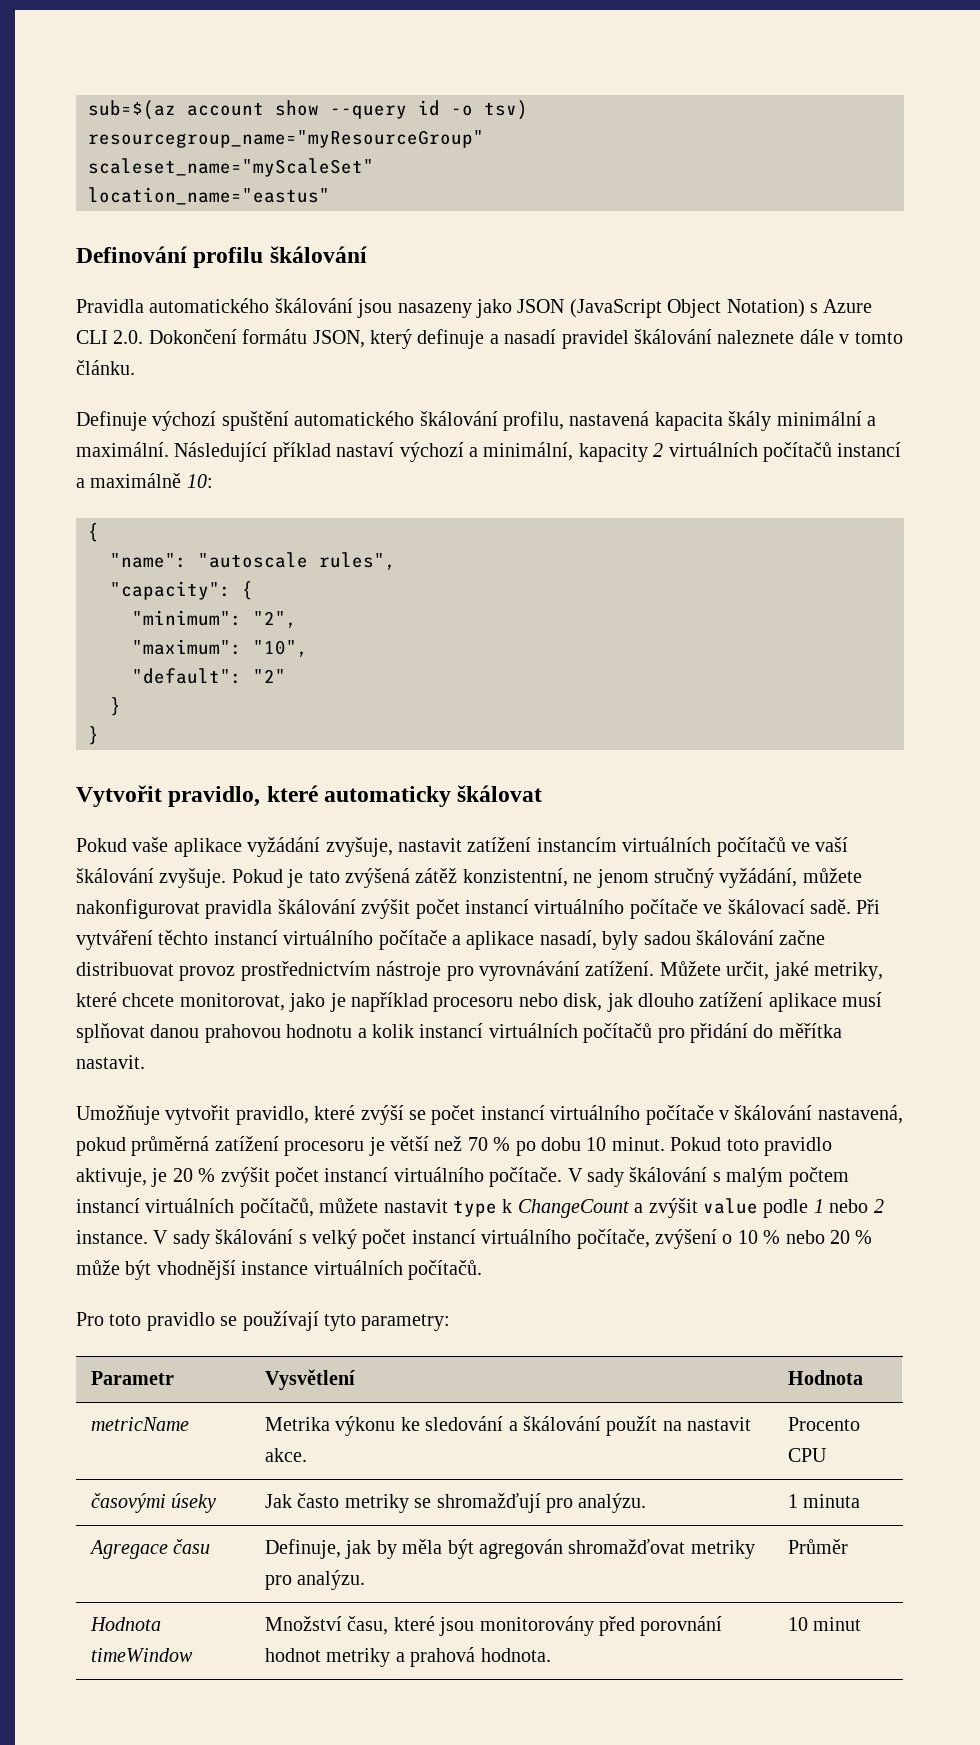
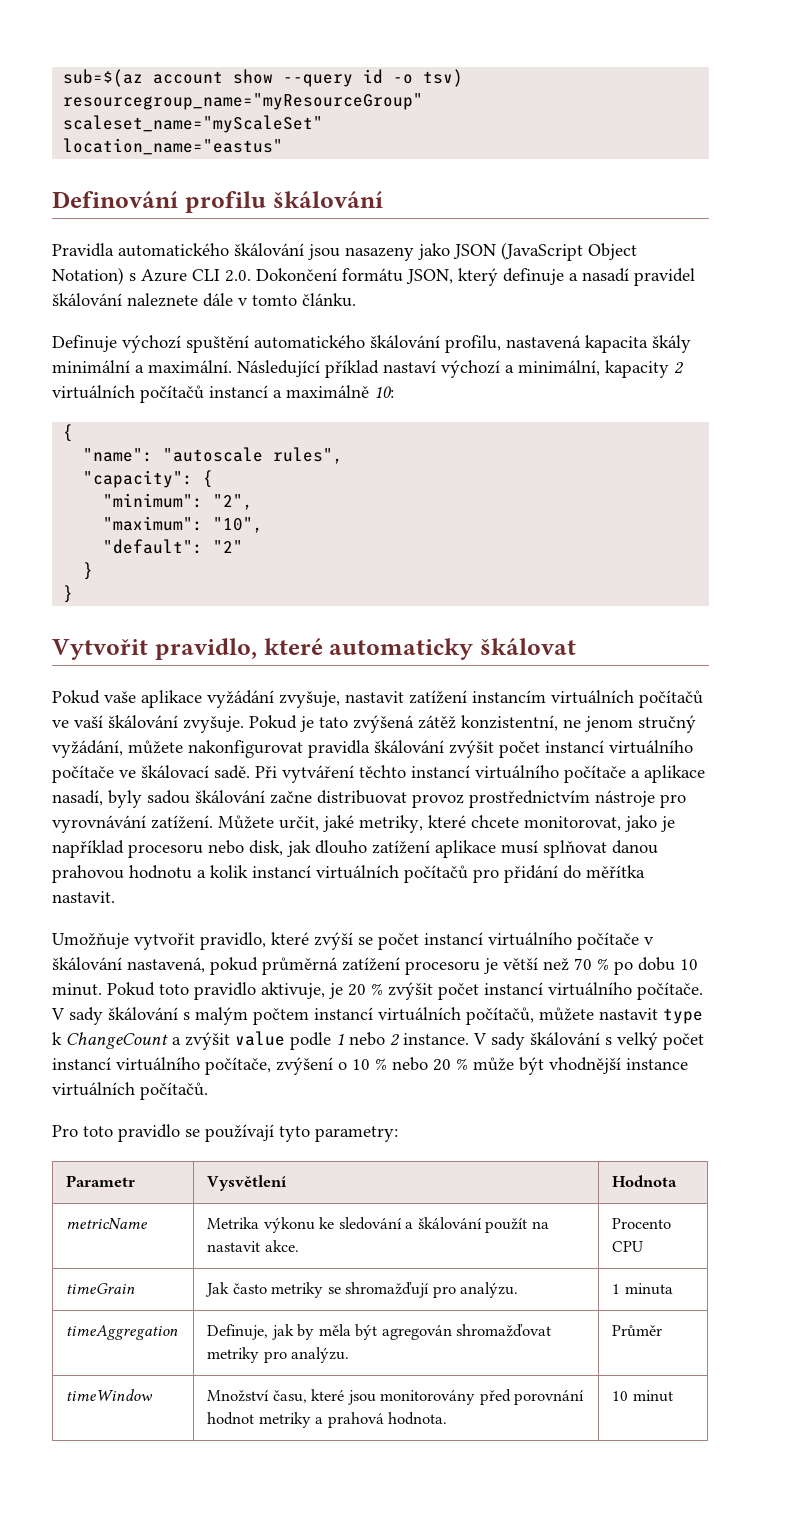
- časovými úseky | Jak často metriky se shromažďují pro analýzu. | 1 minuta
+ timeGrain | Jak často metriky se shromažďují pro analýzu. | 1 minuta
- Agregace času | Definuje, jak by měla být agregován shromažďovat metriky pro analýzu. | Průměr
+ timeAggregation | Definuje, jak by měla být agregován shromažďovat metriky pro analýzu. | Průměr
- Hodnota timeWindow | Množství času, které jsou monitorovány před porovnání hodnot metriky a prahová hodnota. | 10 minut
+ timeWindow | Množství času, které jsou monitorovány před porovnání hodnot metriky a prahová hodnota. | 10 minut

